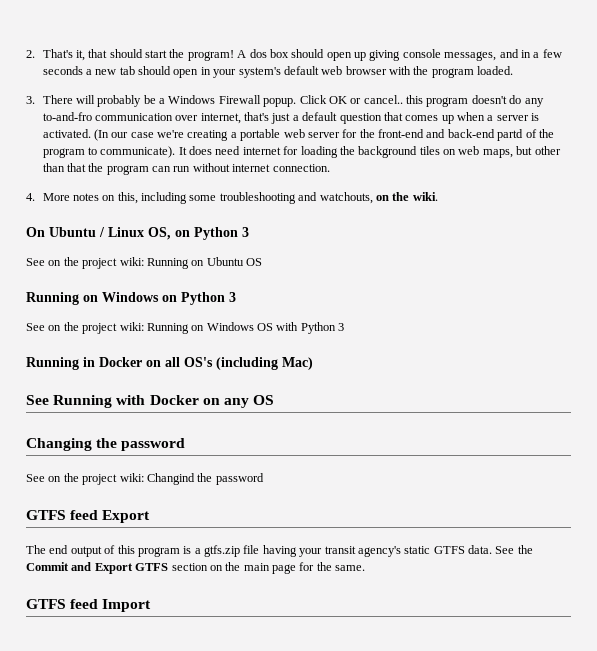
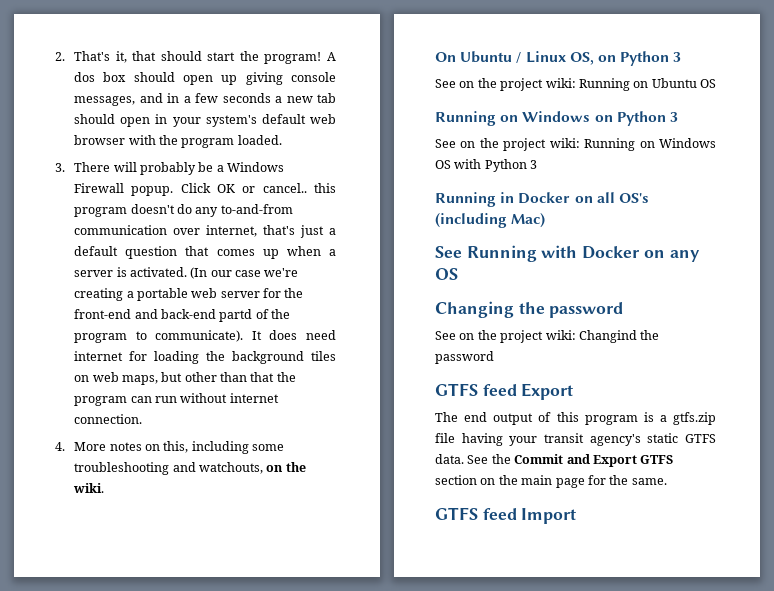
- Click OK or cancel.. this program doesn't do any to-and-fro communication over internet, that's just a default question that comes up when a server is activated.
+ Click OK or cancel.. this program doesn't do any to-and-from communication over internet, that's just a default question that comes up when a server is activated.

